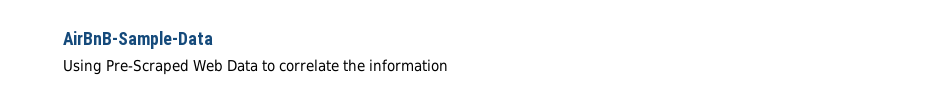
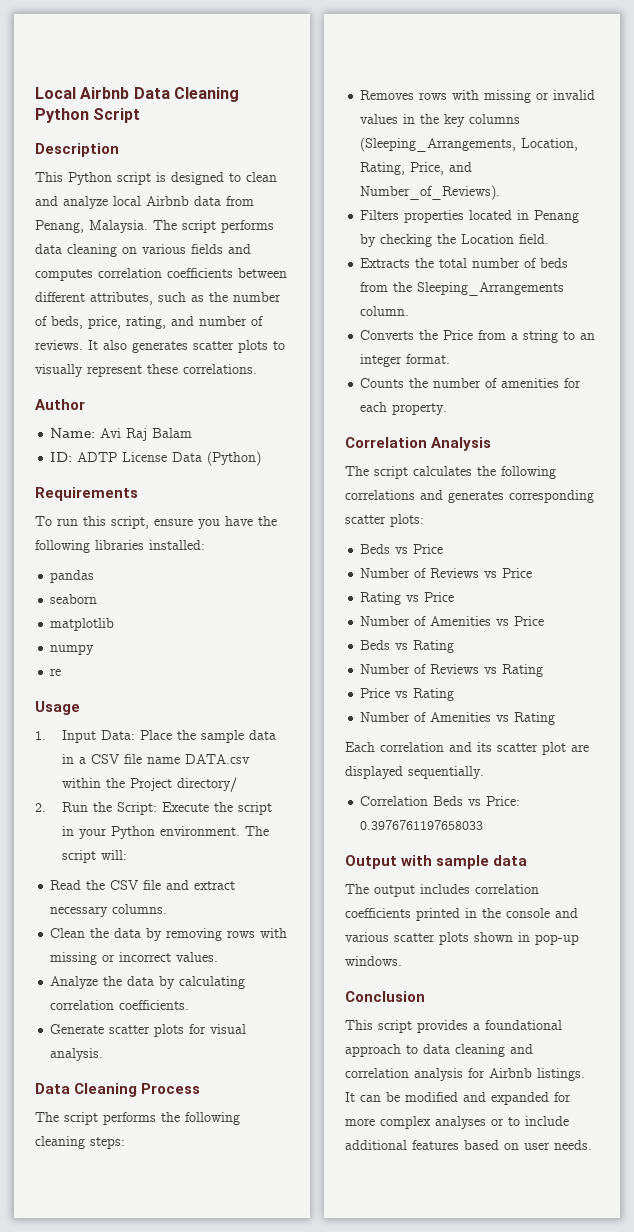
- AirBnB-Sample-Data
- Using Pre-Scraped Web Data to correlate the information
+ Local Airbnb Data Cleaning Python Script
+ Description
+ This Python script is designed to clean and analyze local Airbnb data from Penang, Malaysia. The script performs data cleaning on various fields and computes correlation coefficients between different attributes, such as the number of beds, price, rating, and number of reviews. It also generates scatter plots to visually represent these correlations.
+ Author
+ Name: Avi Raj Balam
+ ID: ADTP License Data (Python)
+ Requirements
+ To run this script, ensure you have the following libraries installed:
+ pandas
+ seaborn
+ matplotlib
+ numpy
+ re
+ Usage
+ 1. Input Data: Place the sample data in a CSV file name DATA.csv within the Project directory/
+ 2. Run the Script: Execute the script in your Python environment. The script will:
+ Read the CSV file and extract necessary columns.
+ Clean the data by removing rows with missing or incorrect values.
+ Analyze the data by calculating correlation coefficients.
+ Generate scatter plots for visual analysis.
+ Data Cleaning Process
+ The script performs the following cleaning steps:
+ Removes rows with missing or invalid values in the key columns (Sleeping_Arrangements, Location, Rating, Price, and Number_of_Reviews).
+ Filters properties located in Penang by checking the Location field.
+ Extracts the total number of beds from the Sleeping_Arrangements column.
+ Converts the Price from a string to an integer format.
+ Counts the number of amenities for each property.
+ Correlation Analysis
+ The script calculates the following correlations and generates corresponding scatter plots:
+ Beds vs Price
+ Number of Reviews vs Price
+ Rating vs Price
+ Number of Amenities vs Price
+ Beds vs Rating
+ Number of Reviews vs Rating
+ Price vs Rating
+ Number of Amenities vs Rating
+ Each correlation and its scatter plot are displayed sequentially.
+ Correlation Beds vs Price: 0.3976761197658033
+ Output with sample data
+ The output includes correlation coefficients printed in the console and various scatter plots shown in pop-up windows.
+ Conclusion
+ This script provides a foundational approach to data cleaning and correlation analysis for Airbnb listings. It can be modified and expanded for more complex analyses or to include additional features based on user needs.

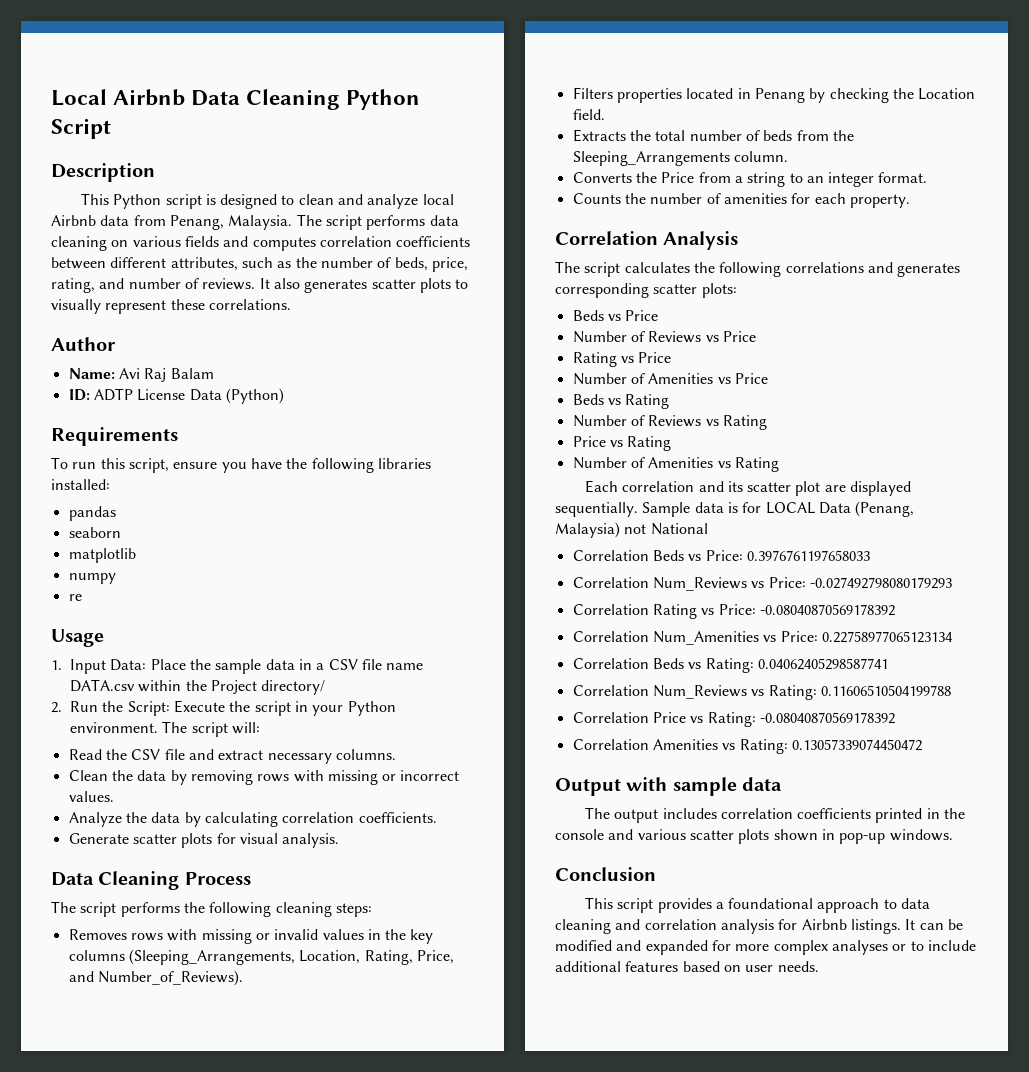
+ Sample data is for LOCAL Data (Penang, Malaysia) not National
+ Correlation Num_Reviews vs Price: -0.027492798080179293
+ Correlation Rating vs Price: -0.08040870569178392
+ Correlation Num_Amenities vs Price: 0.22758977065123134
+ Correlation Beds vs Rating: 0.04062405298587741
+ Correlation Num_Reviews vs Rating: 0.11606510504199788
+ Correlation Price vs Rating: -0.08040870569178392
+ Correlation Amenities vs Rating: 0.13057339074450472

